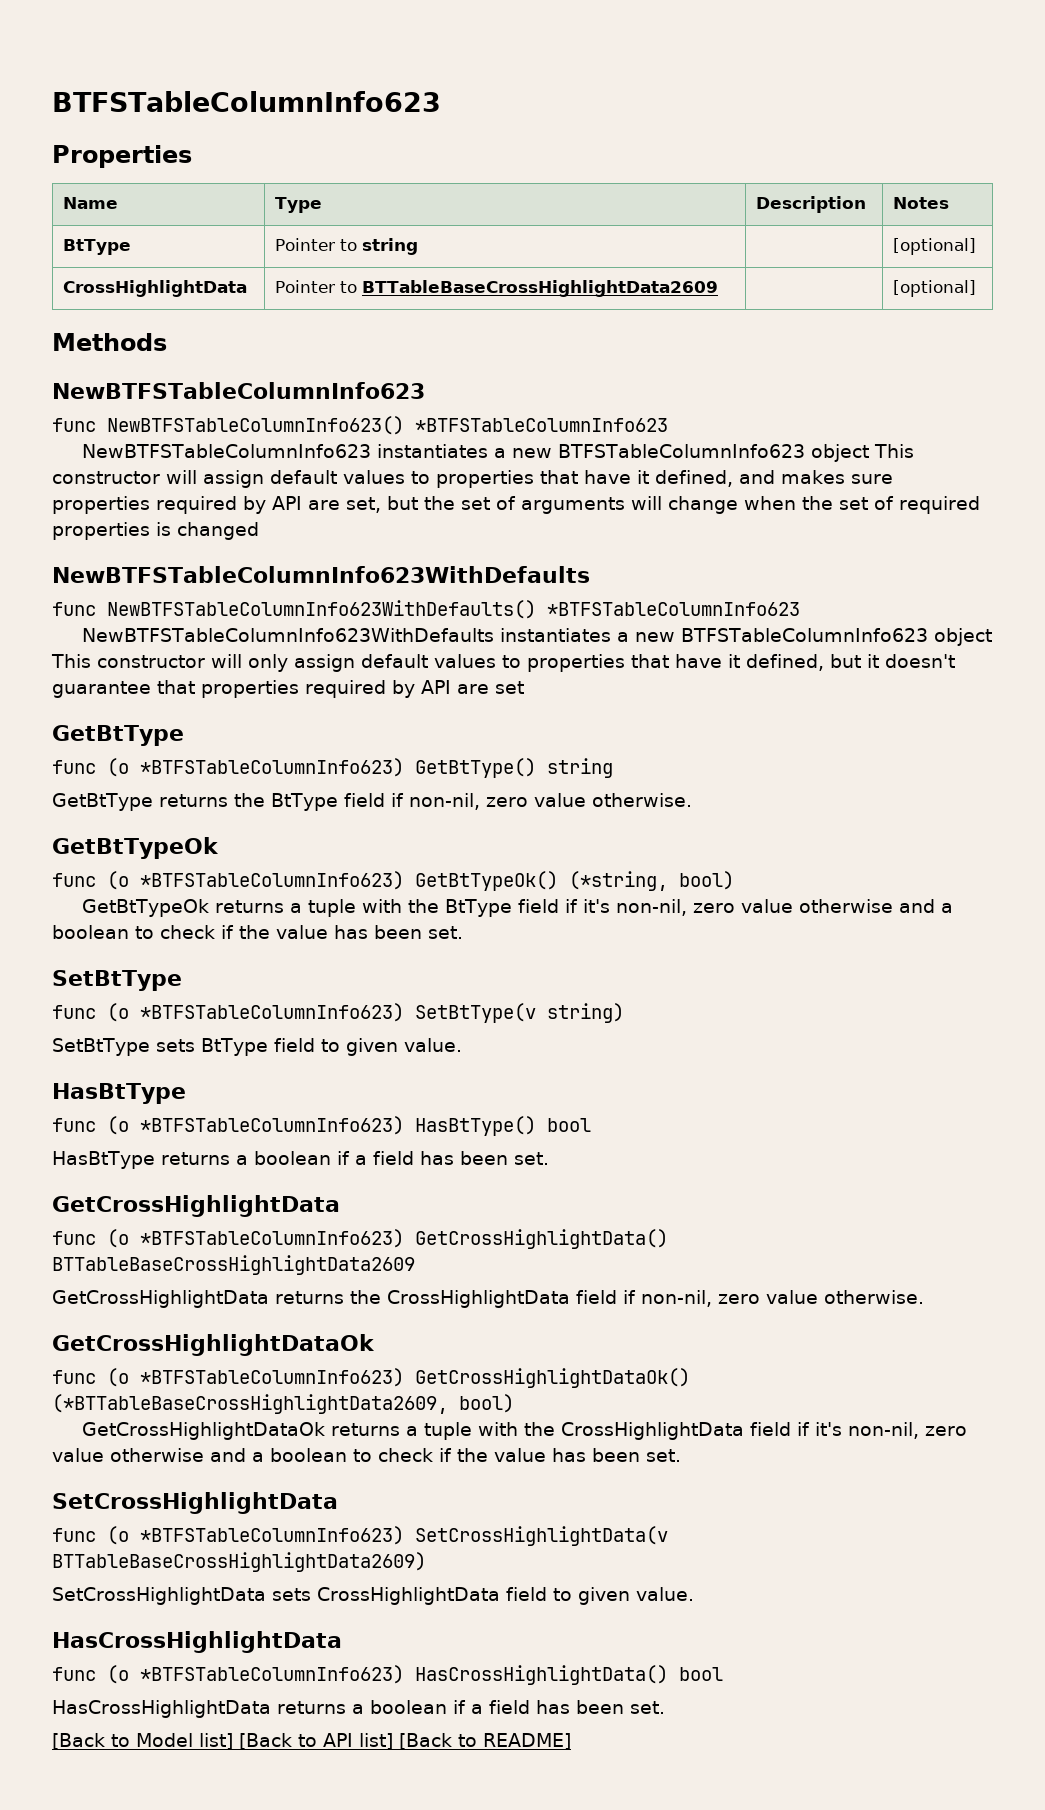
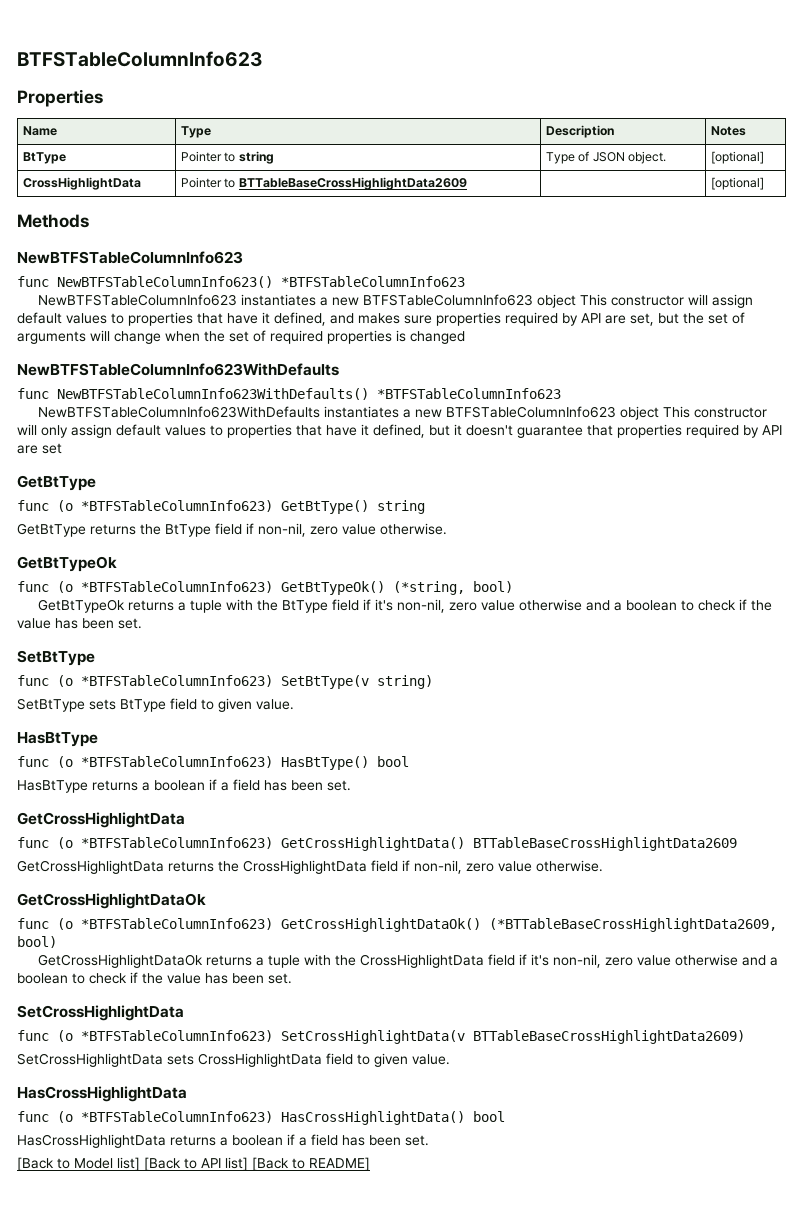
- BtType | Pointer to string | | [optional]
+ BtType | Pointer to string | Type of JSON object. | [optional]

